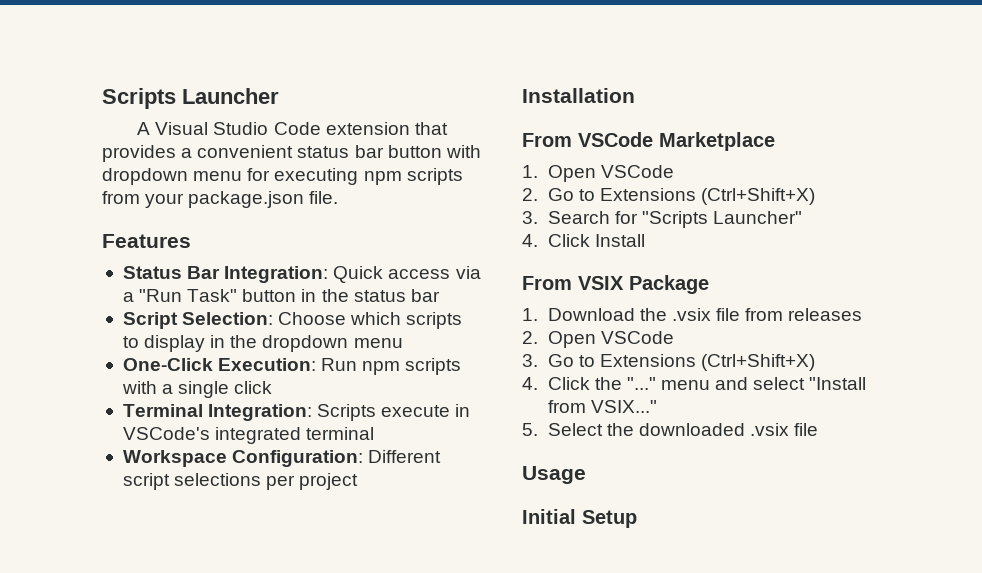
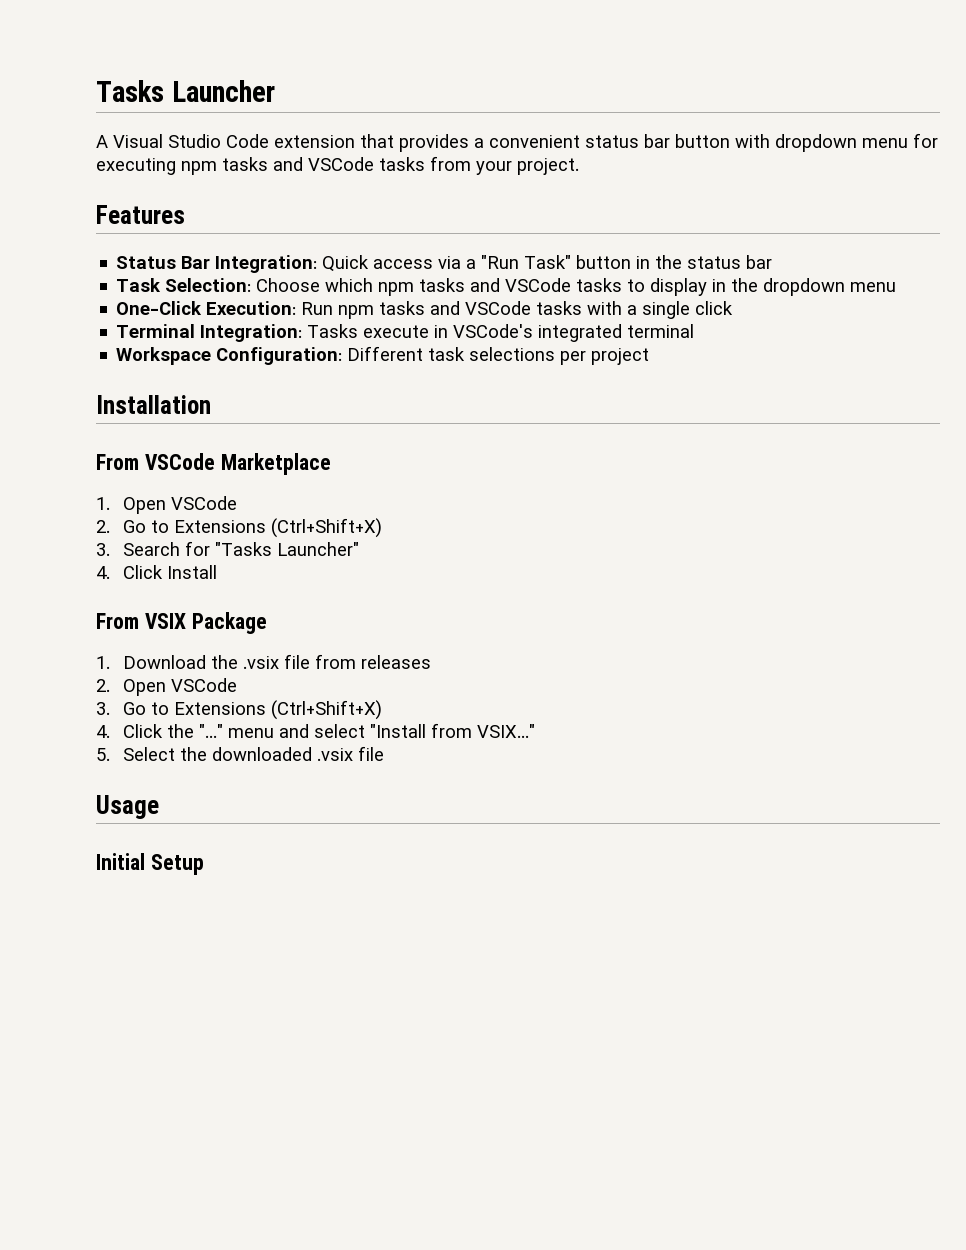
- Scripts Launcher
+ Tasks Launcher
- A Visual Studio Code extension that provides a convenient status bar button with dropdown menu for executing npm scripts from your package.json file.
+ A Visual Studio Code extension that provides a convenient status bar button with dropdown menu for executing npm tasks and VSCode tasks from your project.
- Script Selection: Choose which scripts to display in the dropdown menu
+ Task Selection: Choose which npm tasks and VSCode tasks to display in the dropdown menu
- One-Click Execution: Run npm scripts with a single click
+ One-Click Execution: Run npm tasks and VSCode tasks with a single click
- Terminal Integration: Scripts execute in VSCode's integrated terminal
+ Terminal Integration: Tasks execute in VSCode's integrated terminal
- Workspace Configuration: Different script selections per project
+ Workspace Configuration: Different task selections per project
- 3. Search for "Scripts Launcher"
+ 3. Search for "Tasks Launcher"

